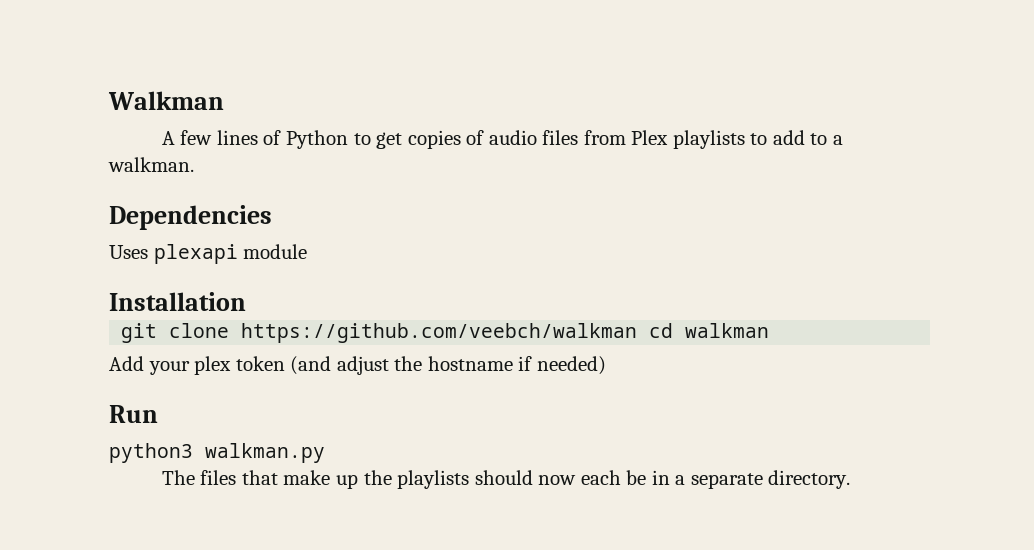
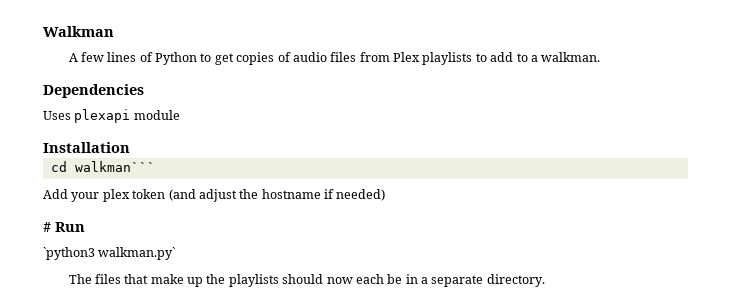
- git clone https://github.com/veebch/walkman cd walkman
+ cd walkman```
- Run
+ # Run
- python3 walkman.py
+ `python3 walkman.py`

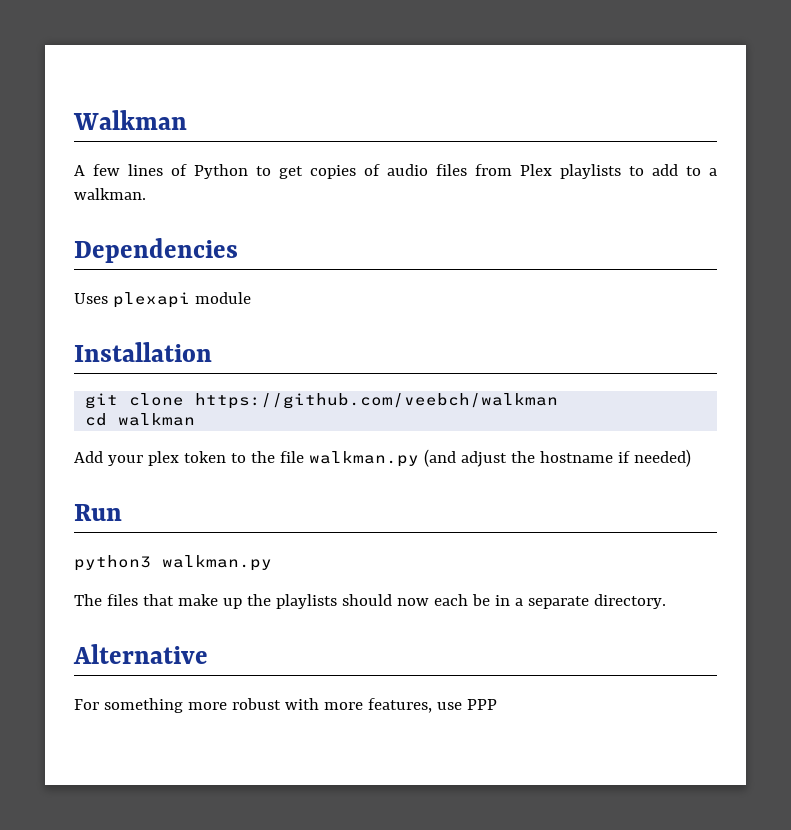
+ git clone https://github.com/veebch/walkman
- cd walkman```
+ cd walkman
- Add your plex token (and adjust the hostname if needed)
+ Add your plex token to the file walkman.py (and adjust the hostname if needed)
- # Run
+ Run
- `python3 walkman.py`
+ python3 walkman.py
+ Alternative
+ For something more robust with more features, use PPP

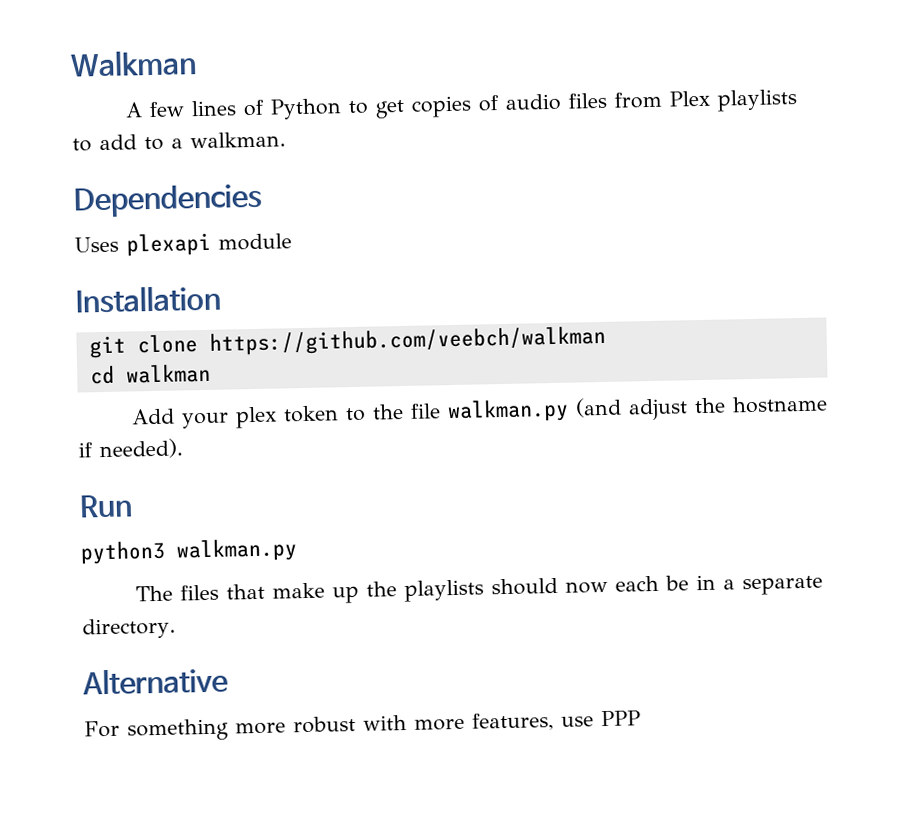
- Add your plex token to the file walkman.py (and adjust the hostname if needed)
+ Add your plex token to the file walkman.py (and adjust the hostname if needed).

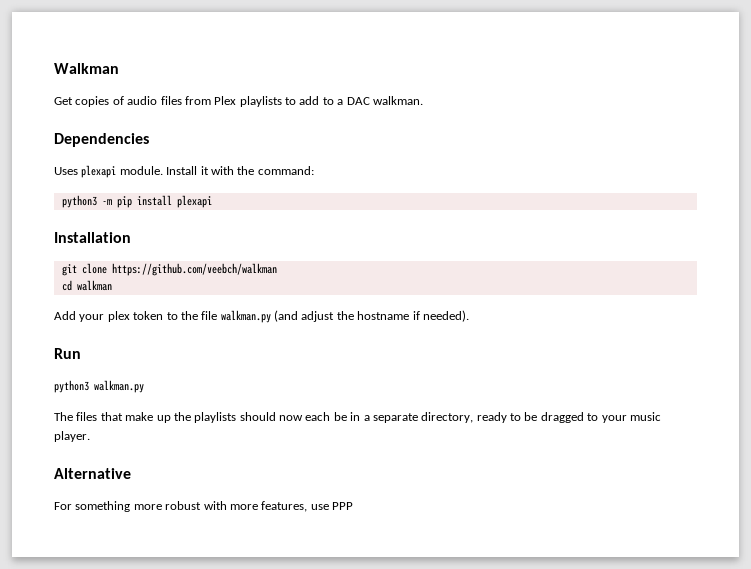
- A few lines of Python to get copies of audio files from Plex playlists to add to a walkman.
+ Get copies of audio files from Plex playlists to add to a DAC walkman.
- Uses plexapi module
+ Uses plexapi module. Install it with the command:
+ python3 -m pip install plexapi
- The files that make up the playlists should now each be in a separate directory.
+ The files that make up the playlists should now each be in a separate directory, ready to be dragged to your music player.

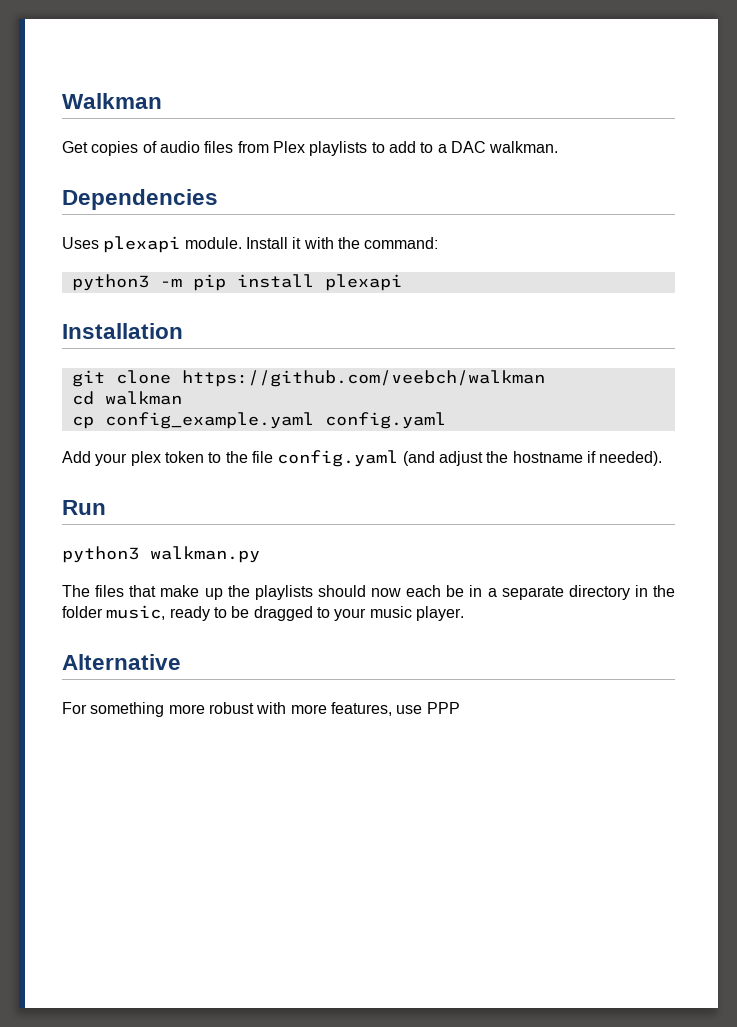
+ cp config_example.yaml config.yaml
- Add your plex token to the file walkman.py (and adjust the hostname if needed).
+ Add your plex token to the file config.yaml (and adjust the hostname if needed).
- The files that make up the playlists should now each be in a separate directory, ready to be dragged to your music player.
+ The files that make up the playlists should now each be in a separate directory in the folder music, ready to be dragged to your music player.

